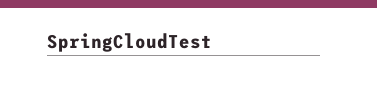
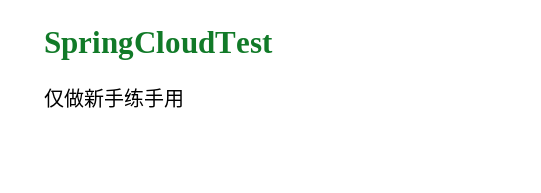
+ 仅做新手练手用

